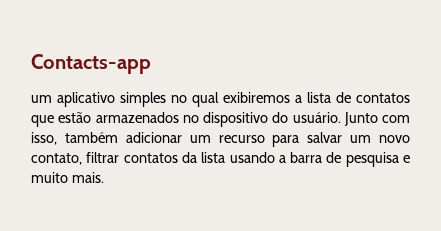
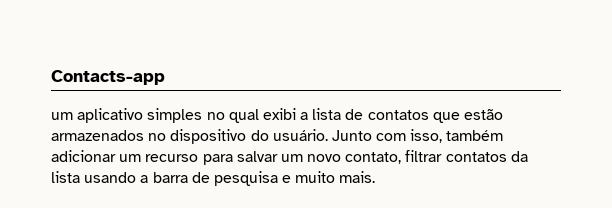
- um aplicativo simples no qual exibiremos a lista de contatos que estão armazenados no dispositivo do usuário.
+ um aplicativo simples no qual exibi a lista de contatos que estão armazenados no dispositivo do usuário.

